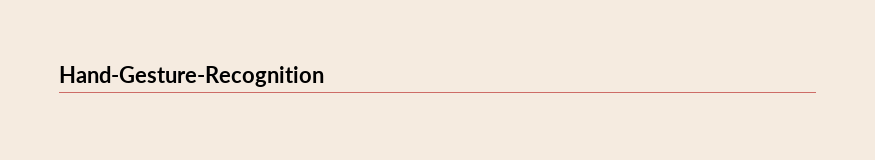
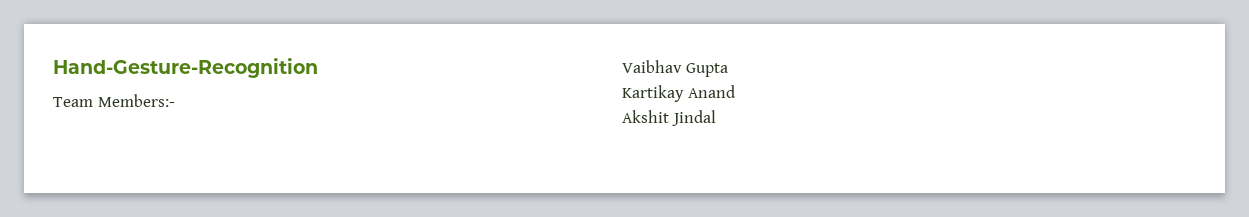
+ Team Members:-
+ Vaibhav Gupta
+ Kartikay Anand
+ Akshit Jindal

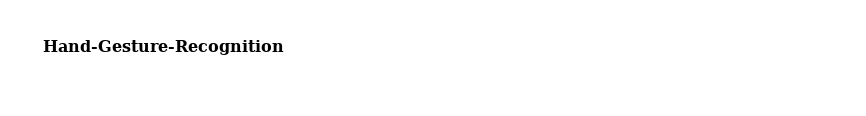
- Team Members:-
- Vaibhav Gupta
- Kartikay Anand
- Akshit Jindal

